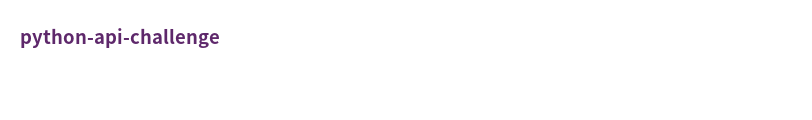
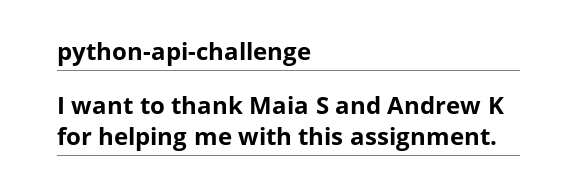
+ I want to thank Maia S and Andrew K for helping me with this assignment.

